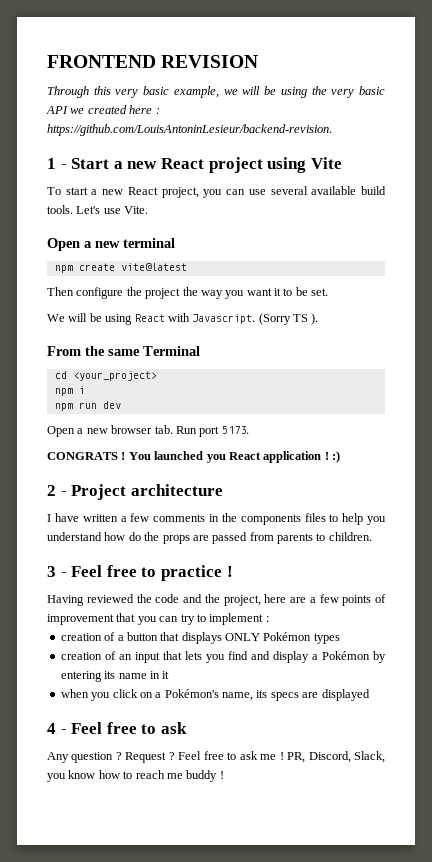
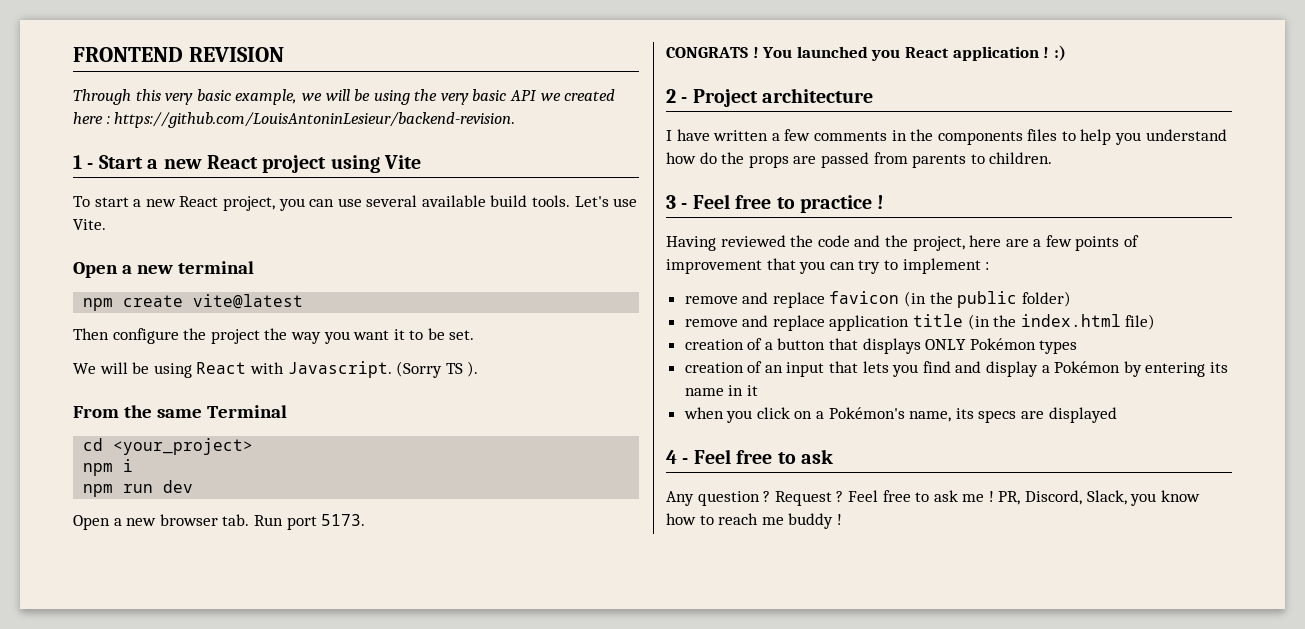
+ remove and replace favicon (in the public folder)
+ remove and replace application title (in the index.html file)

